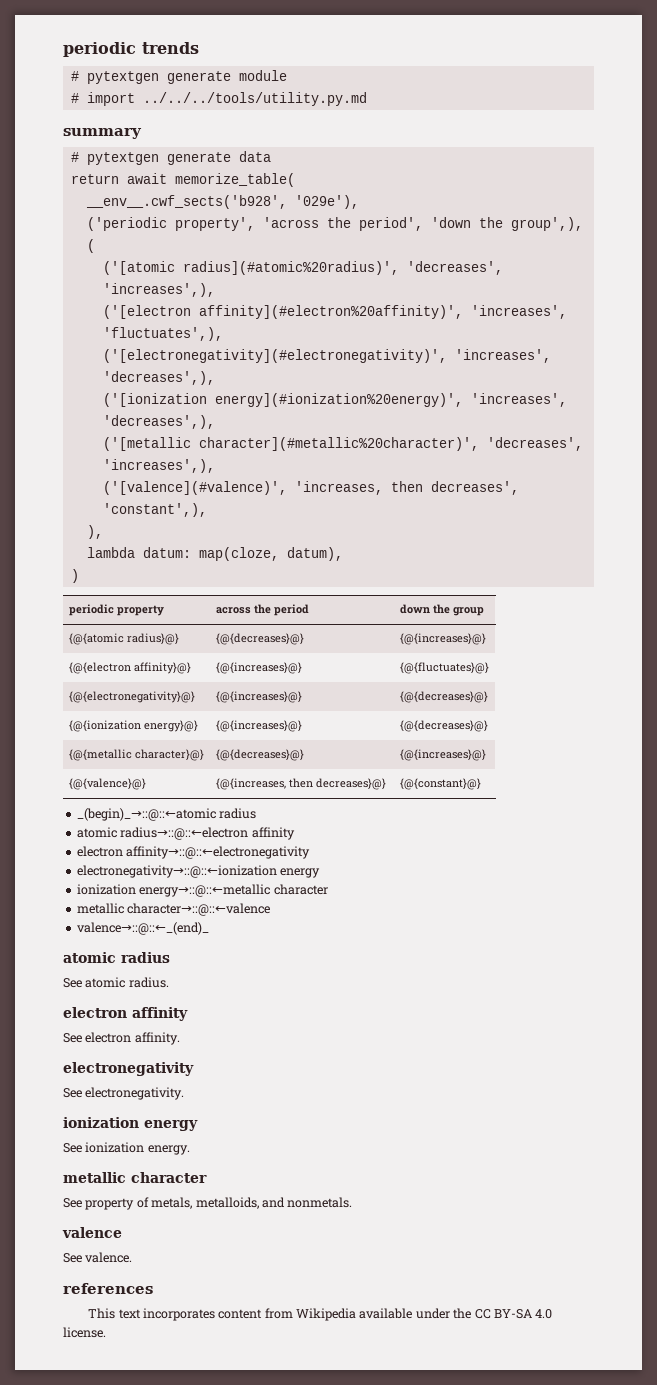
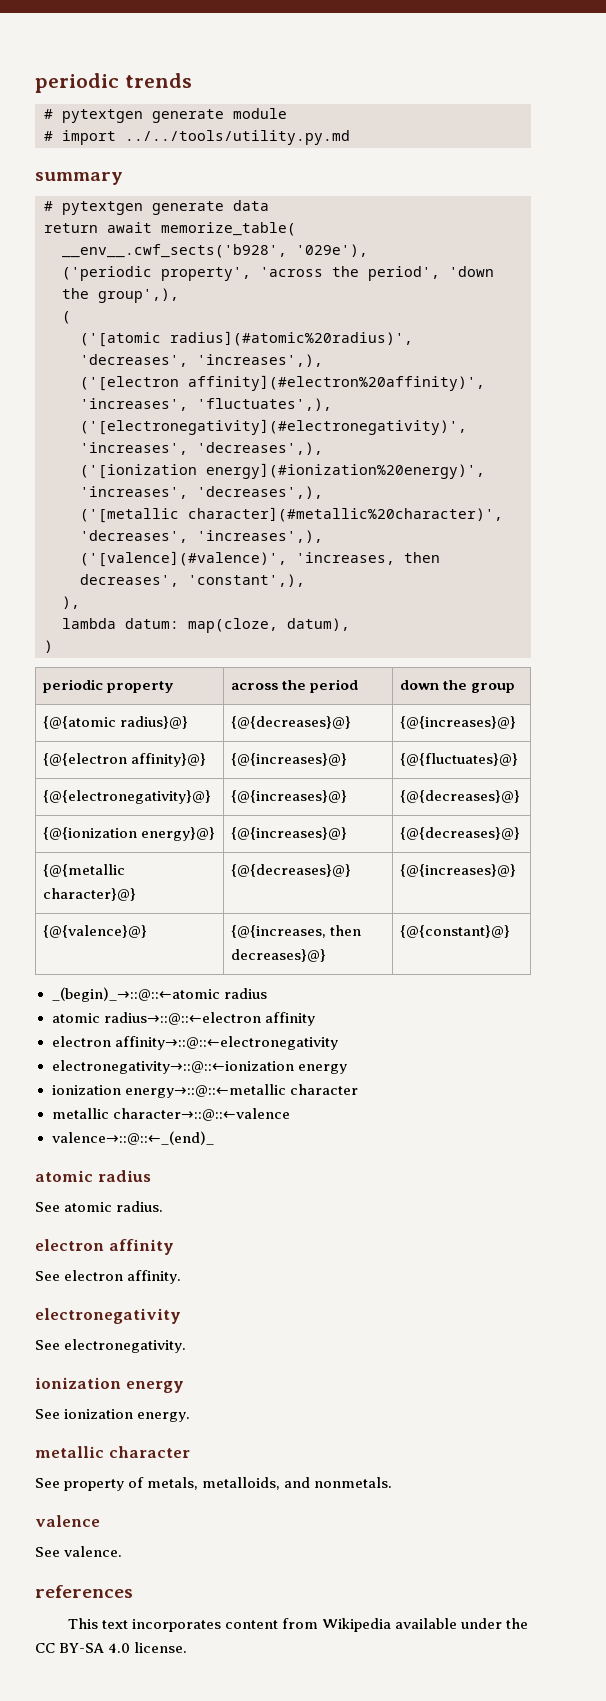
- # import ../../../tools/utility.py.md
+ # import ../../tools/utility.py.md

